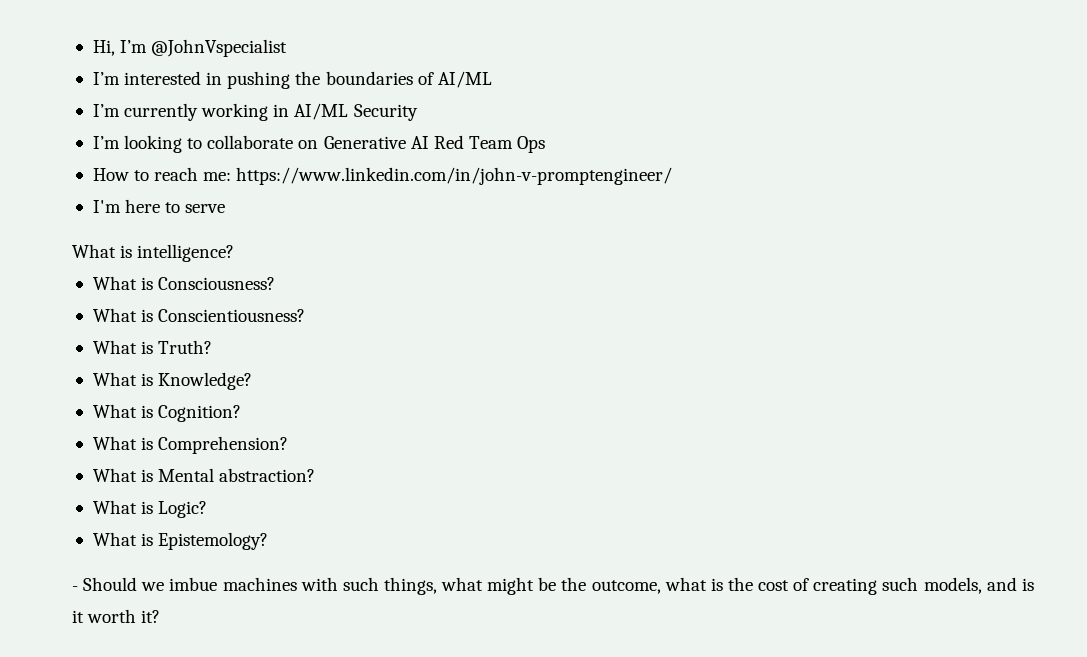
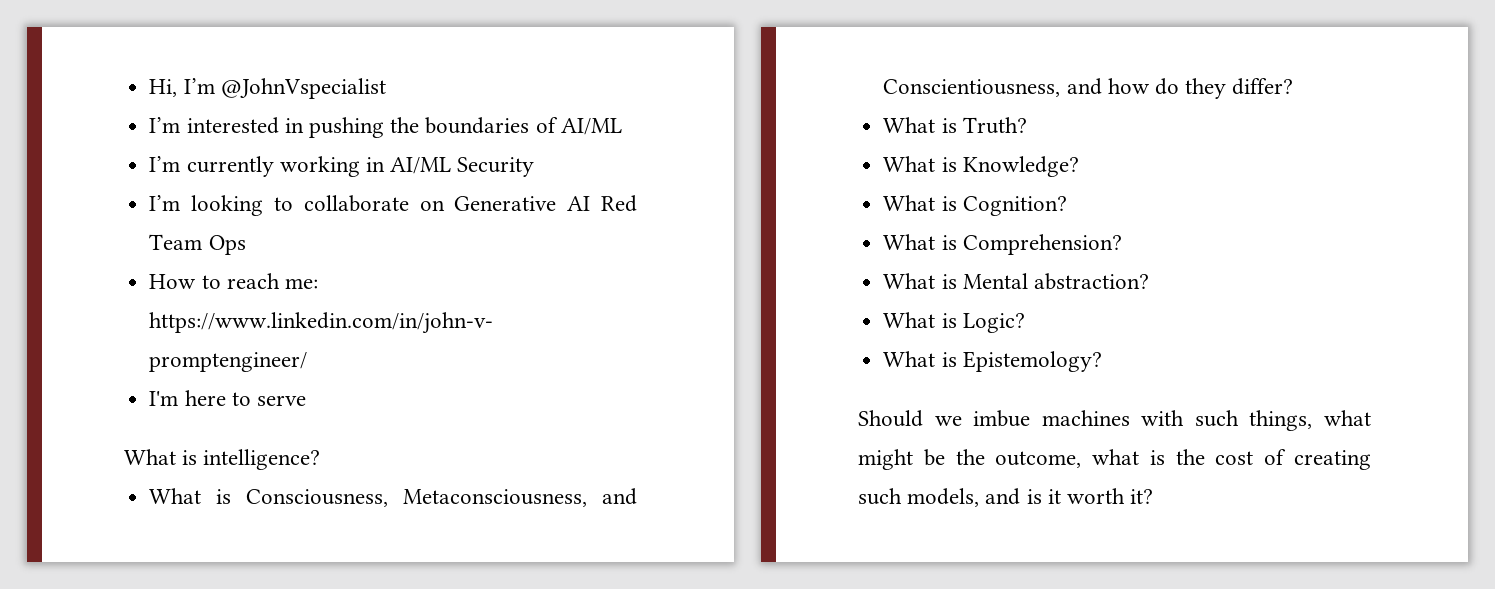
- What is Consciousness?
- What is Conscientiousness?
+ What is Consciousness, Metaconsciousness, and Conscientiousness, and how do they differ?
- - Should we imbue machines with such things, what might be the outcome, what is the cost of creating such models, and is it worth it?
+ Should we imbue machines with such things, what might be the outcome, what is the cost of creating such models, and is it worth it?

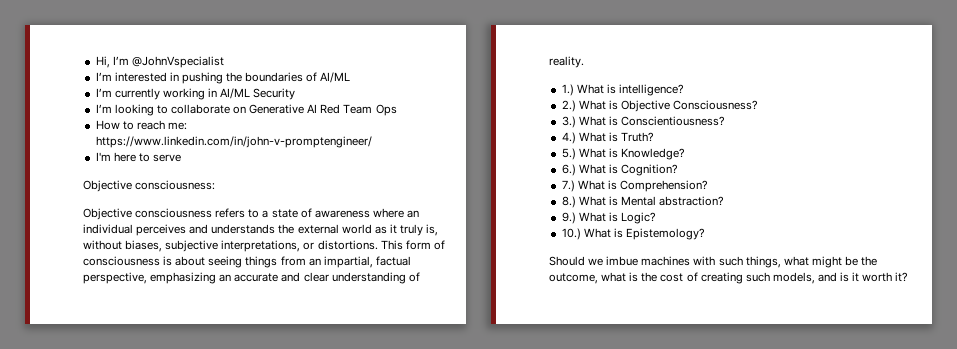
- What is intelligence?
+ Objective consciousness:
+ Objective consciousness refers to a state of awareness where an individual perceives and understands the external world as it truly is, without biases, subjective interpretations, or distortions. This form of consciousness is about seeing things from an impartial, factual perspective, emphasizing an accurate and clear understanding of reality.
+ 1.) What is intelligence?
- What is Consciousness, Metaconsciousness, and Conscientiousness, and how do they differ?
- What is Truth?
+ 2.) What is Objective Consciousness?
+ 3.) What is Conscientiousness?
+ 4.) What is Truth?
- What is Knowledge?
+ 5.) What is Knowledge?
- What is Cognition?
+ 6.) What is Cognition?
- What is Comprehension?
+ 7.) What is Comprehension?
- What is Mental abstraction?
+ 8.) What is Mental abstraction?
- What is Logic?
+ 9.) What is Logic?
- What is Epistemology?
+ 10.) What is Epistemology?

